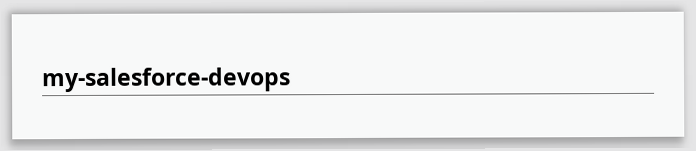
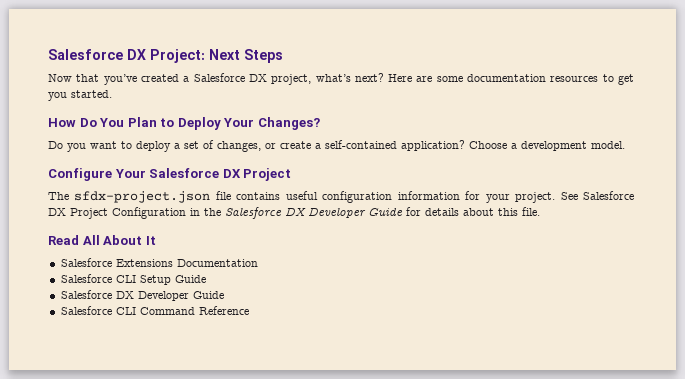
- my-salesforce-devops
+ Salesforce DX Project: Next Steps
+ Now that you’ve created a Salesforce DX project, what’s next? Here are some documentation resources to get you started.
+ How Do You Plan to Deploy Your Changes?
+ Do you want to deploy a set of changes, or create a self-contained application? Choose a development model.
+ Configure Your Salesforce DX Project
+ The sfdx-project.json file contains useful configuration information for your project. See Salesforce DX Project Configuration in the Salesforce DX Developer Guide for details about this file.
+ Read All About It
+ Salesforce Extensions Documentation
+ Salesforce CLI Setup Guide
+ Salesforce DX Developer Guide
+ Salesforce CLI Command Reference

